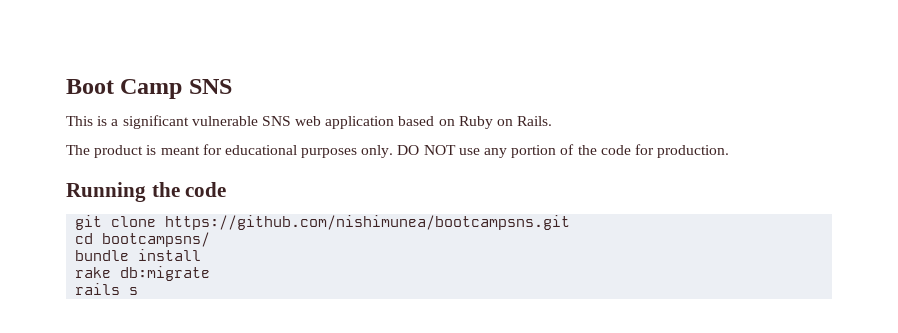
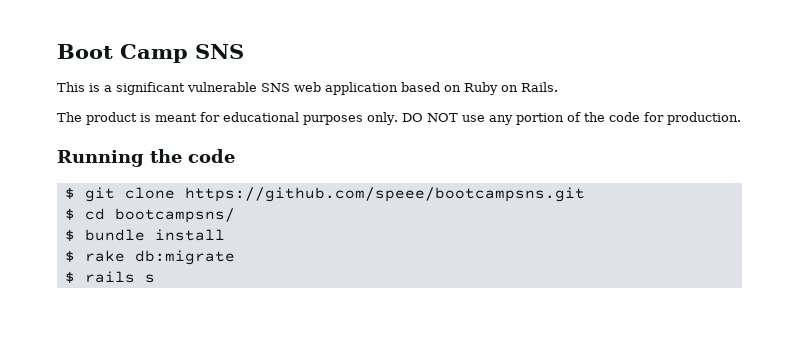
- git clone https://github.com/nishimunea/bootcampsns.git
- cd bootcampsns/
+ $ git clone https://github.com/speee/bootcampsns.git
+ $ cd bootcampsns/
- bundle install
+ $ bundle install
- rake db:migrate
+ $ rake db:migrate
- rails s
+ $ rails s

